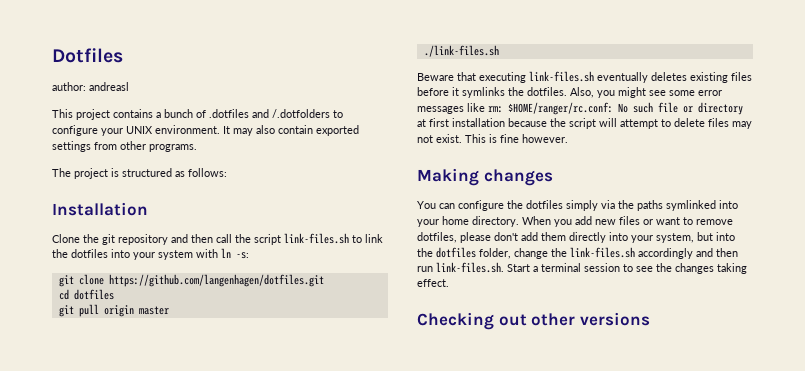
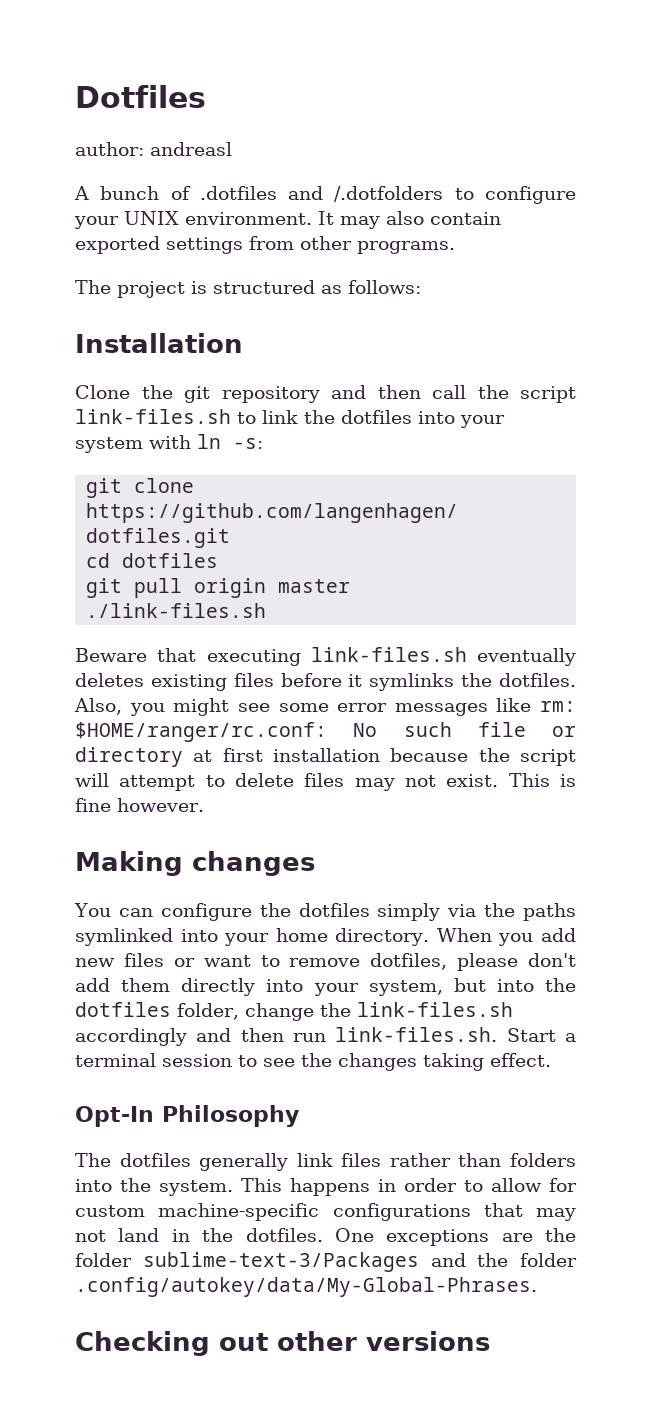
- This project contains a bunch of .dotfiles and /.dotfolders to configure your UNIX environment.
+ A bunch of .dotfiles and /.dotfolders to configure your UNIX environment.
+ Opt-In Philosophy
+ The dotfiles generally link files rather than folders into the system. This happens in order to allow for custom machine-specific configurations that may not land in the dotfiles. One exceptions are the folder sublime-text-3/Packages and the folder .config/autokey/data/My-Global-Phrases.

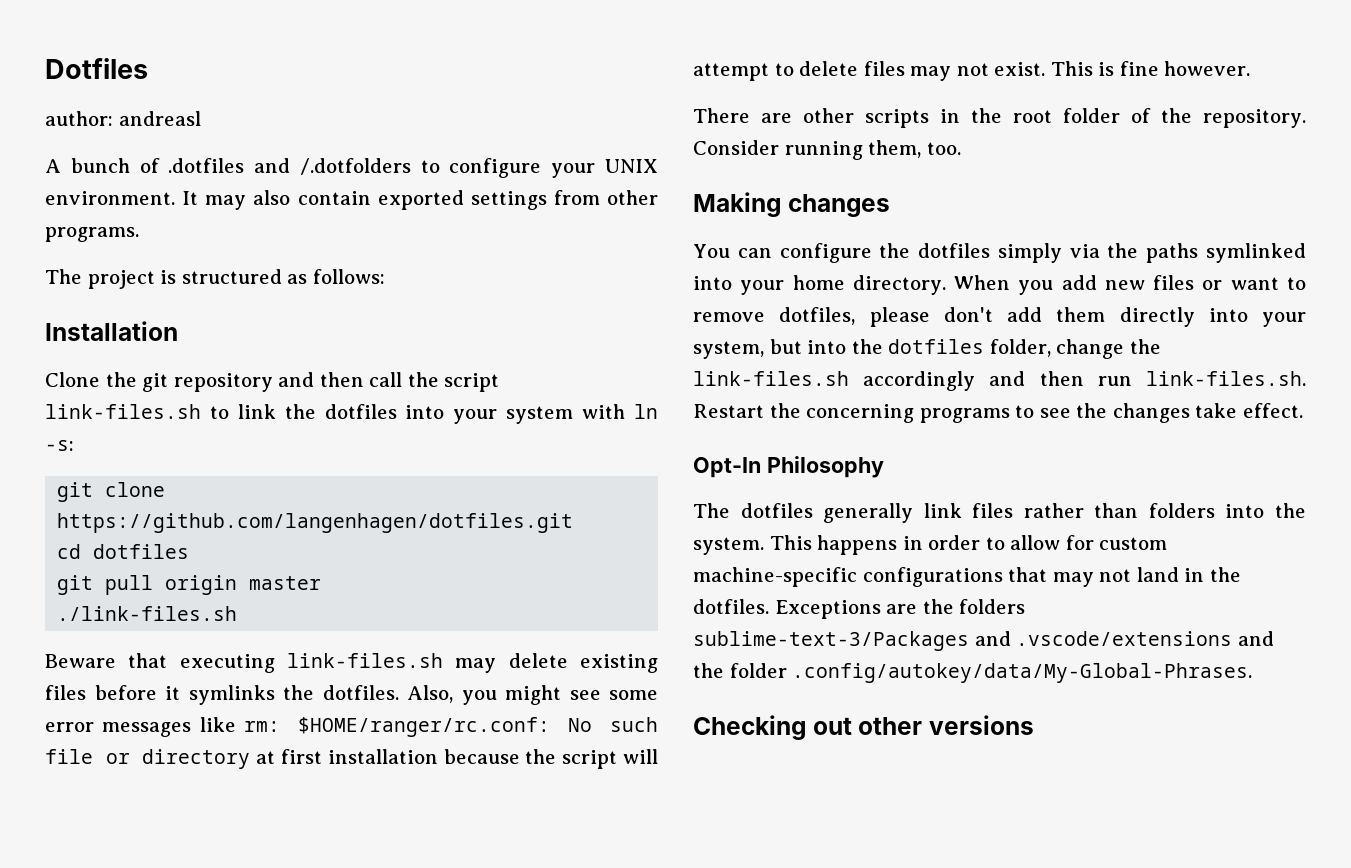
- Beware that executing link-files.sh eventually deletes existing files before it symlinks the dotfiles.
+ Beware that executing link-files.sh may delete existing files before it symlinks the dotfiles.
+ There are other scripts in the root folder of the repository. Consider running them, too.
- When you add new files or want to remove dotfiles, please don't add them directly into your system, but into the dotfiles folder, change the link-files.sh accordingly and then run link-files.sh. Start a terminal session to see the changes taking effect.
+ When you add new files or want to remove dotfiles, please don't add them directly into your system, but into the dotfiles folder, change the link-files.sh accordingly and then run link-files.sh. Restart the concerning programs to see the changes take effect.
- One exceptions are the folder sublime-text-3/Packages and the folder .config/autokey/data/My-Global-Phrases.
+ Exceptions are the folders sublime-text-3/Packages and .vscode/extensions and the folder .config/autokey/data/My-Global-Phrases.

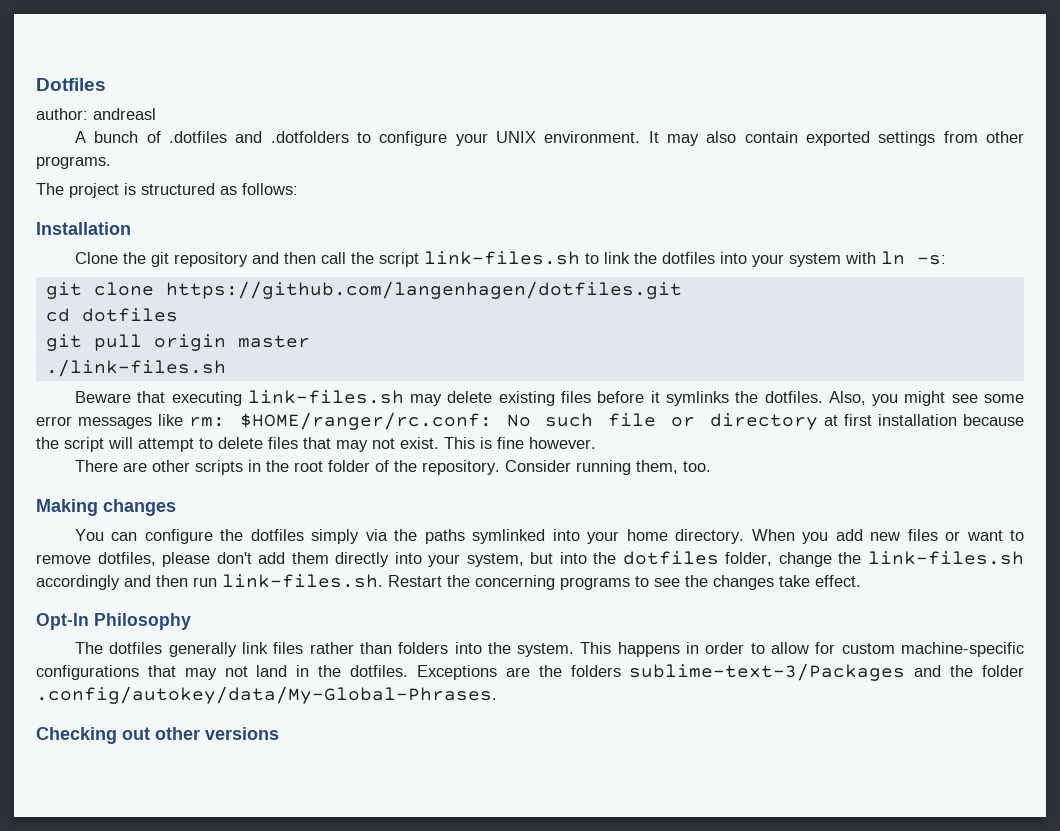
- A bunch of .dotfiles and /.dotfolders to configure your UNIX environment.
+ A bunch of .dotfiles and .dotfolders to configure your UNIX environment.
- Also, you might see some error messages like rm: $HOME/ranger/rc.conf: No such file or directory at first installation because the script will attempt to delete files may not exist.
+ Also, you might see some error messages like rm: $HOME/ranger/rc.conf: No such file or directory at first installation because the script will attempt to delete files that may not exist.
- Exceptions are the folders sublime-text-3/Packages and .vscode/extensions and the folder .config/autokey/data/My-Global-Phrases.
+ Exceptions are the folders sublime-text-3/Packages and the folder .config/autokey/data/My-Global-Phrases.

